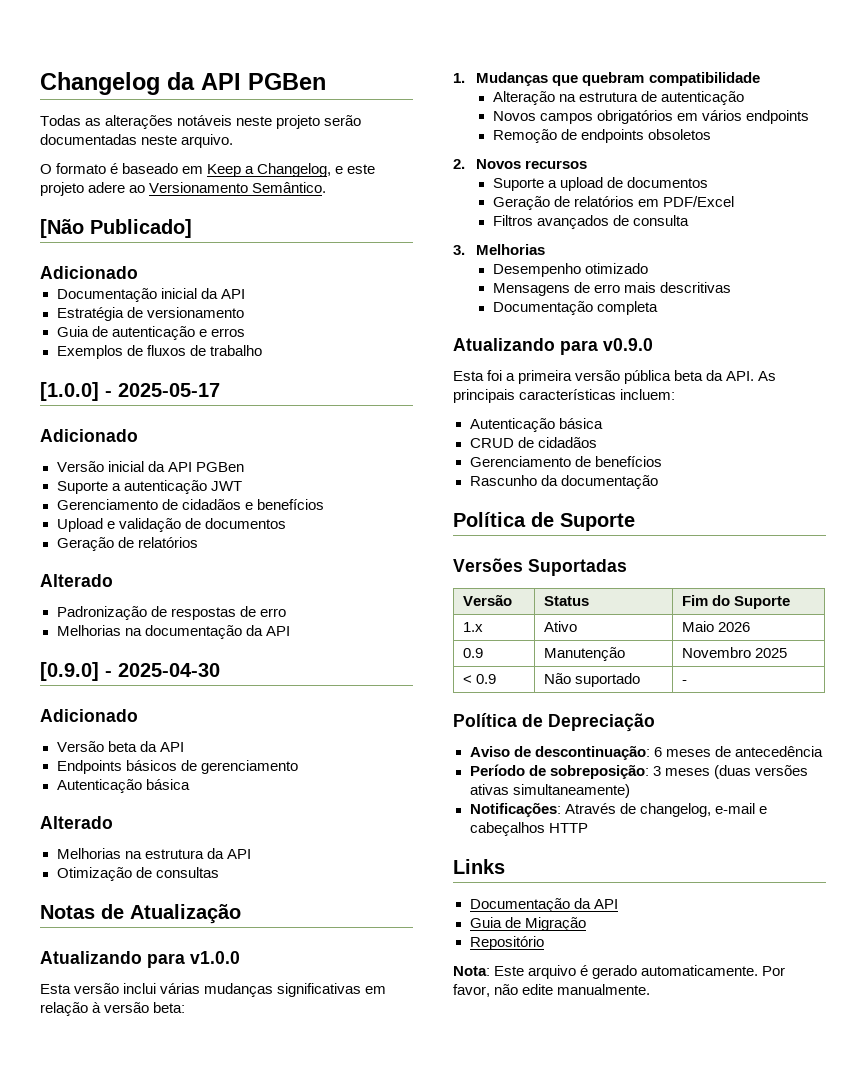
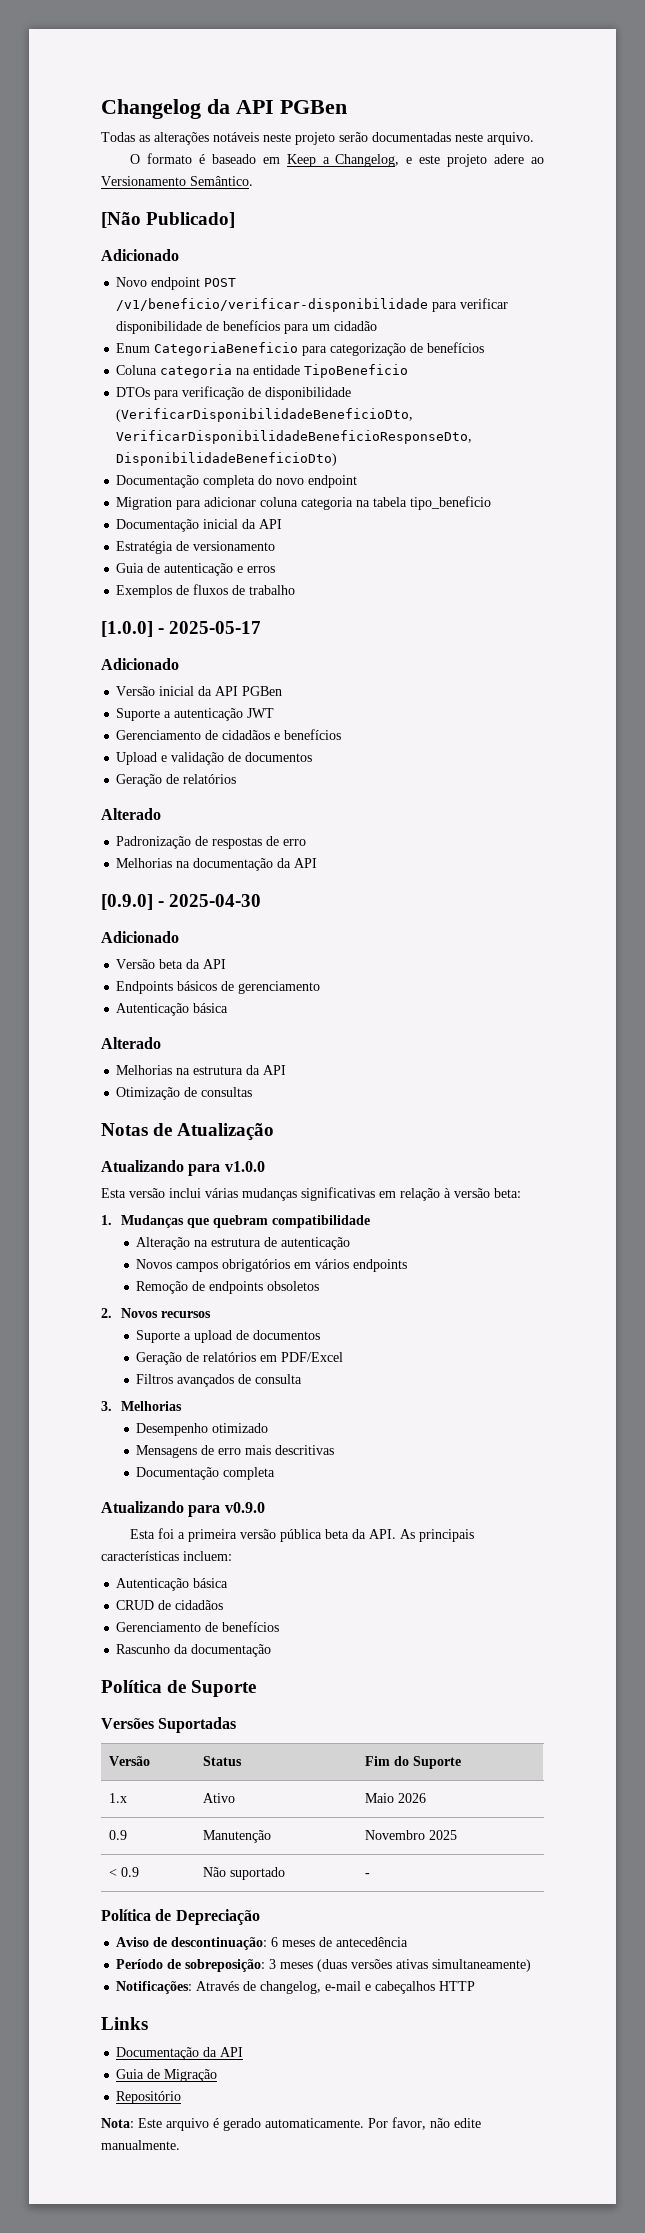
+ Novo endpoint POST /v1/beneficio/verificar-disponibilidade para verificar disponibilidade de benefícios para um cidadão
+ Enum CategoriaBeneficio para categorização de benefícios
+ Coluna categoria na entidade TipoBeneficio
+ DTOs para verificação de disponibilidade (VerificarDisponibilidadeBeneficioDto, VerificarDisponibilidadeBeneficioResponseDto, DisponibilidadeBeneficioDto)
+ Documentação completa do novo endpoint
+ Migration para adicionar coluna categoria na tabela tipo_beneficio

